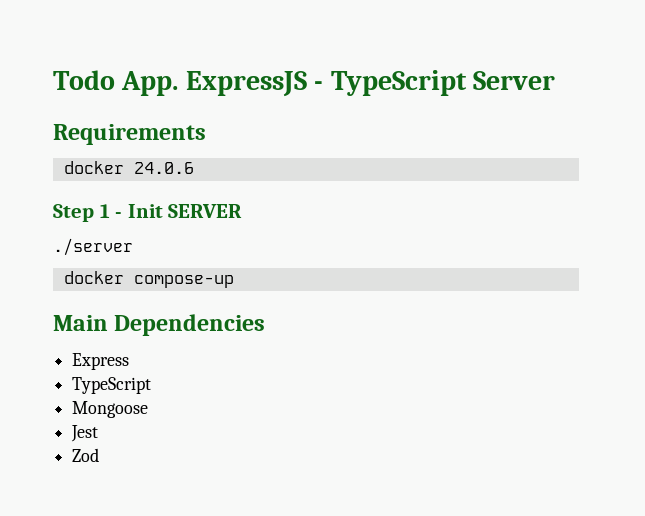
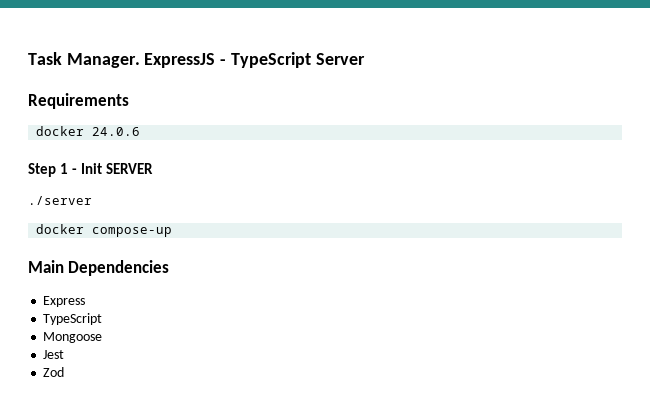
- Todo App. ExpressJS - TypeScript Server
+ Task Manager. ExpressJS - TypeScript Server

